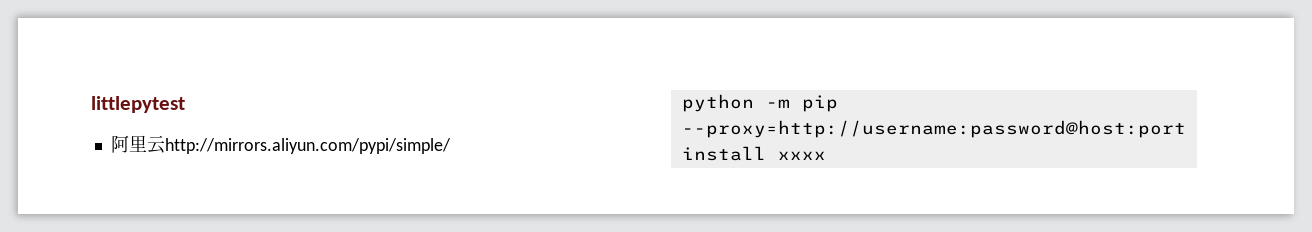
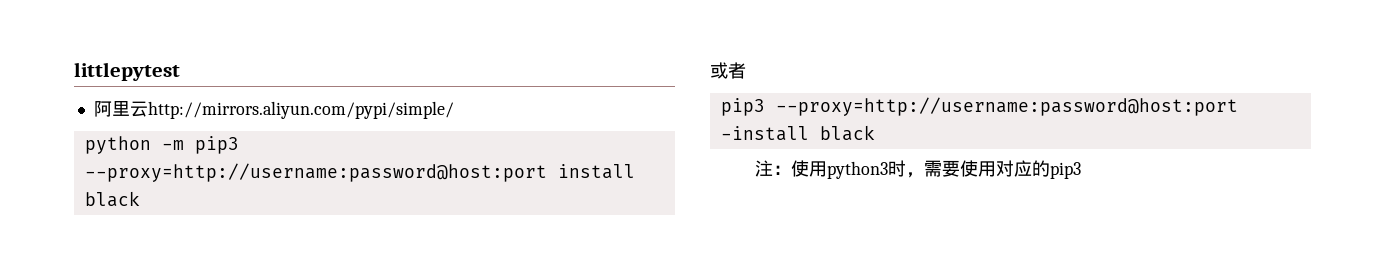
- python -m pip --proxy=http://username:password@host:port install xxxx
+ python -m pip3 --proxy=http://username:password@host:port install black
+ 或者
+ pip3 --proxy=http://username:password@host:port -install black
+ 注：使用python3时，需要使用对应的pip3

